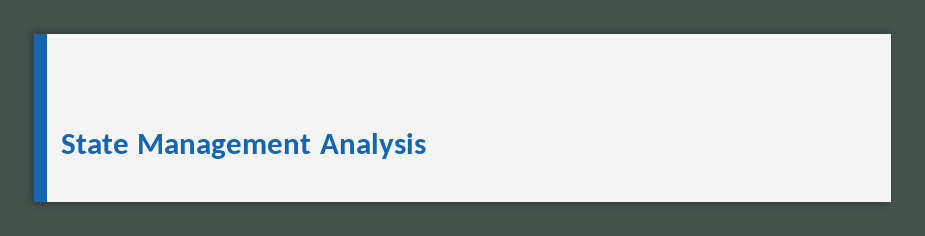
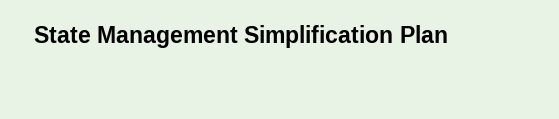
- State Management Analysis
+ State Management Simplification Plan

